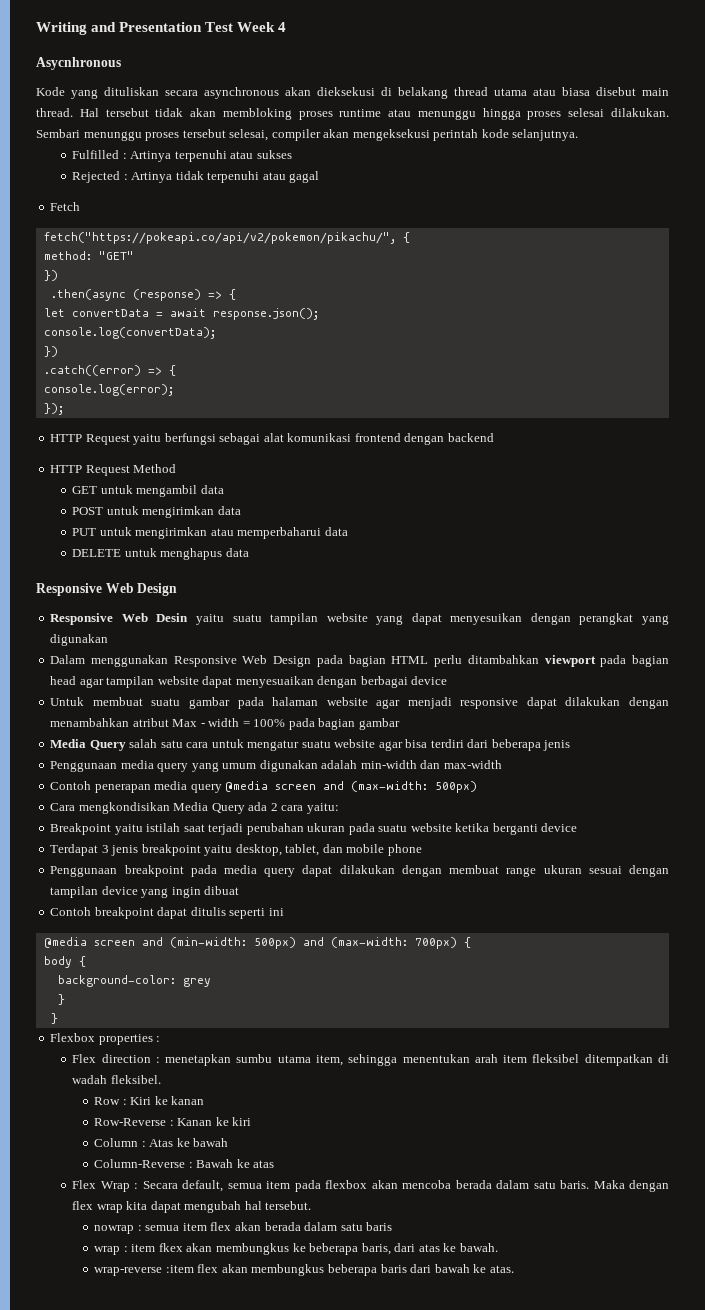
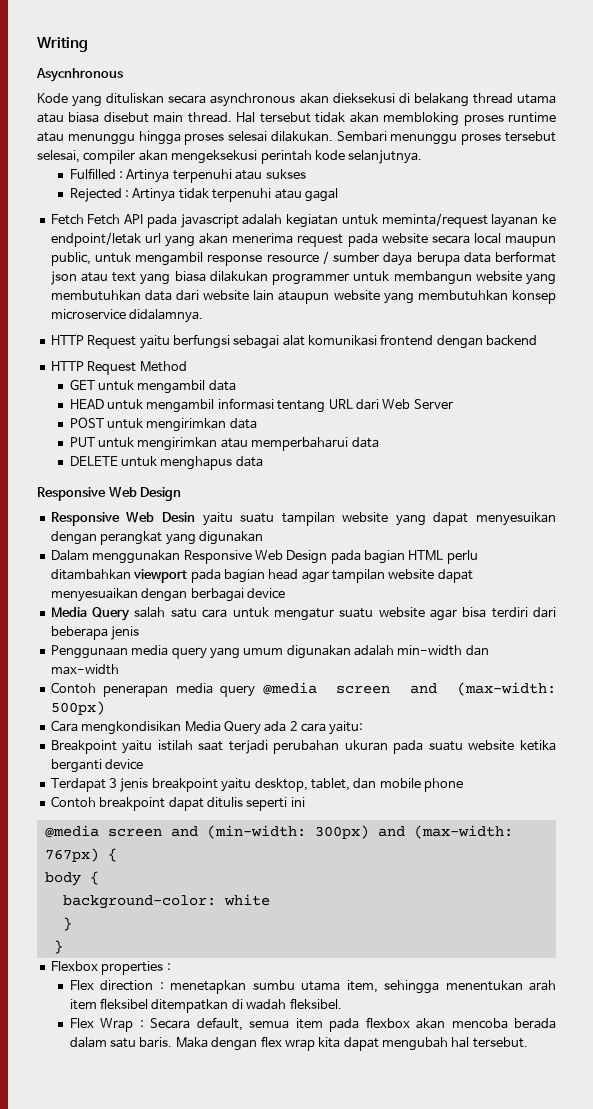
- Writing and Presentation Test Week 4
+ Writing
- Fetch
- fetch("https://pokeapi.co/api/v2/pokemon/pikachu/", {
- method: "GET"
- })
- .then(async (response) => {
- let convertData = await response.json();
- console.log(convertData);
- })
- .catch((error) => {
- console.log(error);
- });
+ Fetch Fetch API pada javascript adalah kegiatan untuk meminta/request layanan ke endpoint/letak url yang akan menerima request pada website secara local maupun public, untuk mengambil response resource / sumber daya berupa data berformat json atau text yang biasa dilakukan programmer untuk membangun website yang membutuhkan data dari website lain ataupun website yang membutuhkan konsep microservice didalamnya.
+ HEAD untuk mengambil informasi tentang URL dari Web Server
- Untuk membuat suatu gambar pada halaman website agar menjadi responsive dapat dilakukan dengan menambahkan atribut Max - width = 100% pada bagian gambar
- Penggunaan breakpoint pada media query dapat dilakukan dengan membuat range ukuran sesuai dengan tampilan device yang ingin dibuat
- @media screen and (min-width: 500px) and (max-width: 700px) {
+ @media screen and (min-width: 300px) and (max-width: 767px) {
- background-color: grey
+ background-color: white
- Row : Kiri ke kanan
- Row-Reverse : Kanan ke kiri
- Column : Atas ke bawah
- Column-Reverse : Bawah ke atas
- nowrap : semua item flex akan berada dalam satu baris
- wrap : item fkex akan membungkus ke beberapa baris, dari atas ke bawah.
- wrap-reverse :item flex akan membungkus beberapa baris dari bawah ke atas.

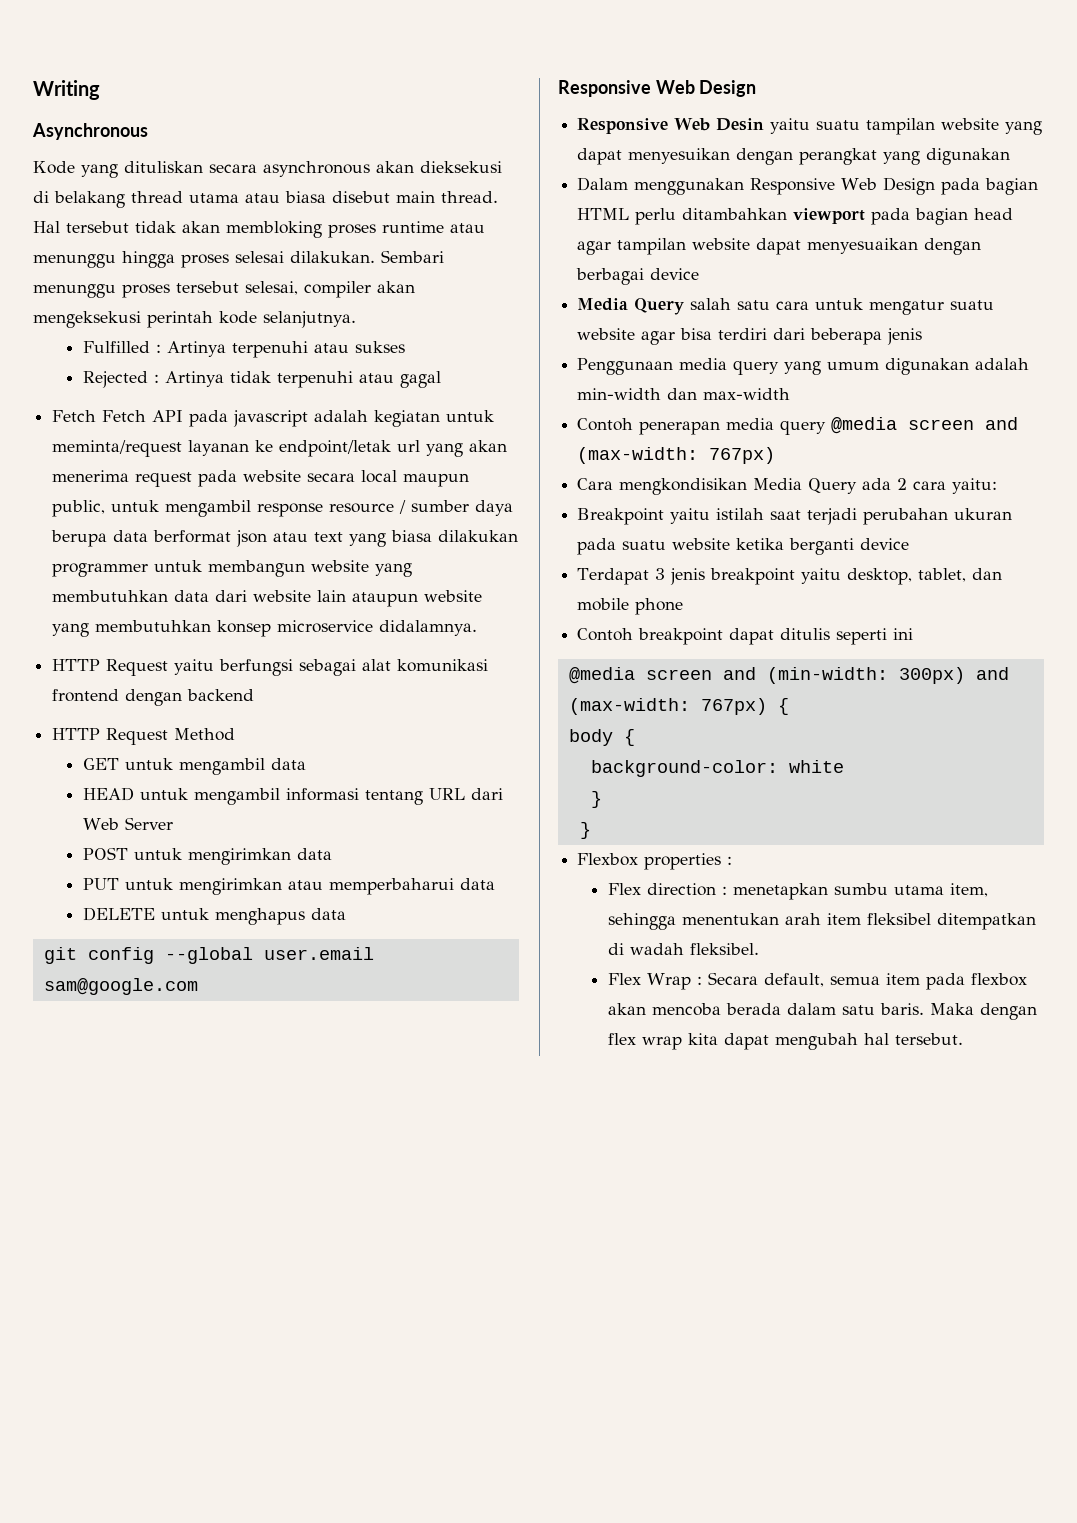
- Asycnhronous
+ Asynchronous
+ git config --global user.email sam@google.com
- Contoh penerapan media query @media screen and (max-width: 500px)
+ Contoh penerapan media query @media screen and (max-width: 767px)

